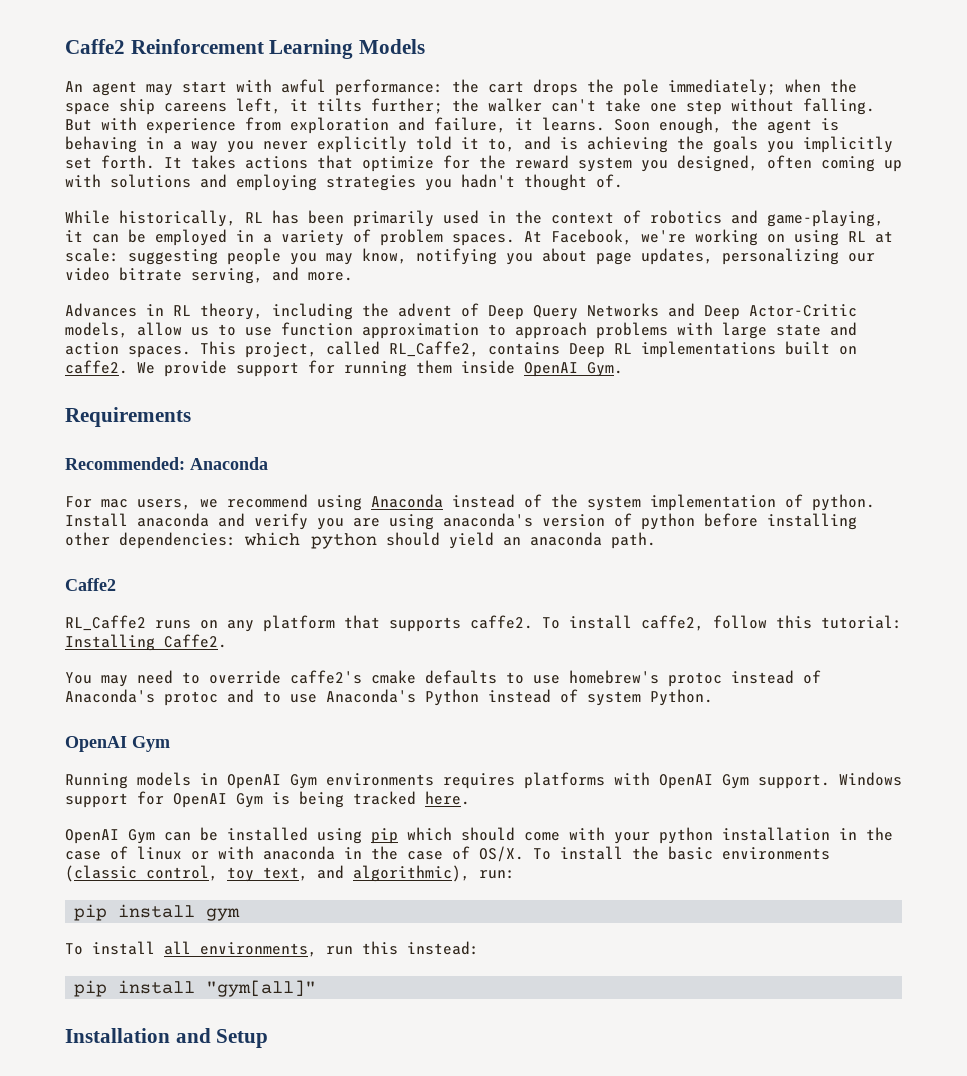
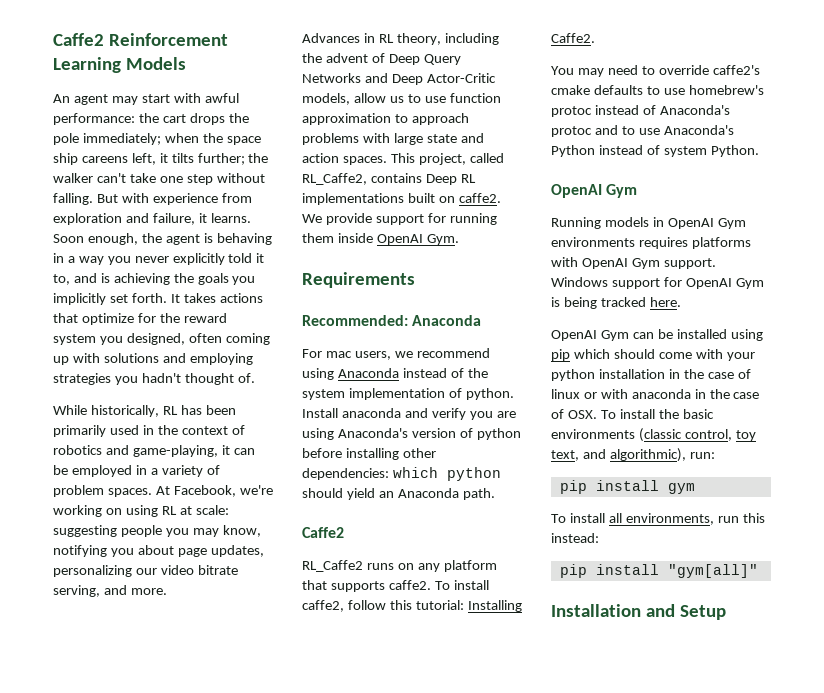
- Install anaconda and verify you are using anaconda's version of python before installing other dependencies: which python should yield an anaconda path.
+ Install anaconda and verify you are using Anaconda's version of python before installing other dependencies: which python should yield an Anaconda path.
- OpenAI Gym can be installed using pip which should come with your python installation in the case of linux or with anaconda in the case of OS/X. To install the basic environments (classic control, toy text, and algorithmic), run:
+ OpenAI Gym can be installed using pip which should come with your python installation in the case of linux or with anaconda in the case of OSX. To install the basic environments (classic control, toy text, and algorithmic), run:

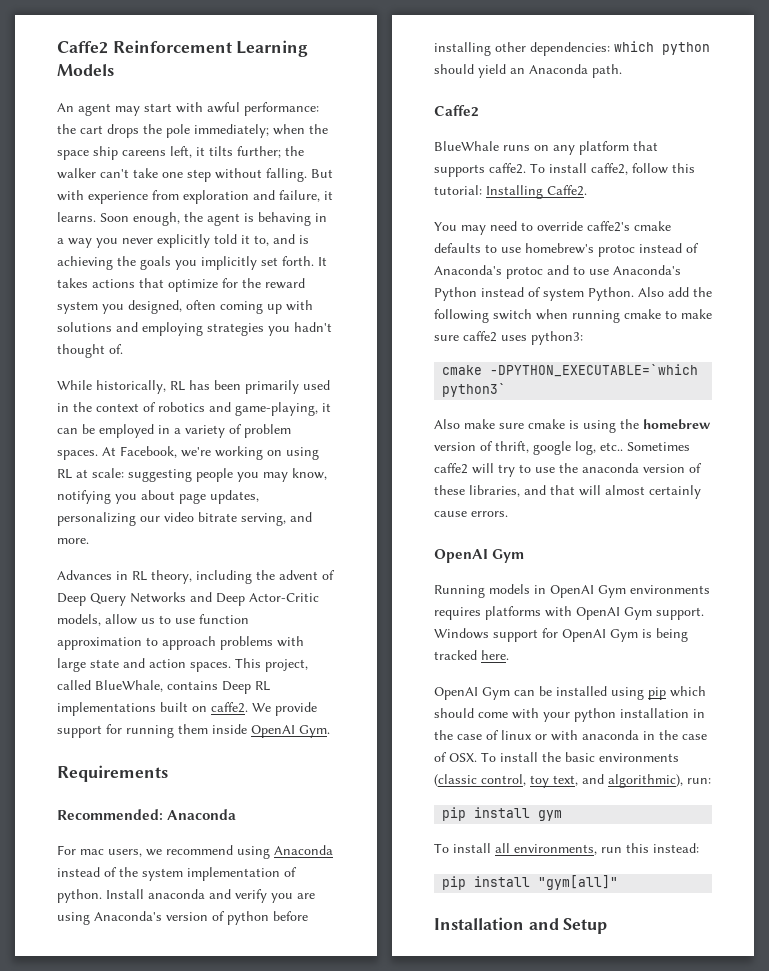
- This project, called RL_Caffe2, contains Deep RL implementations built on caffe2.
+ This project, called BlueWhale, contains Deep RL implementations built on caffe2.
- RL_Caffe2 runs on any platform that supports caffe2.
+ BlueWhale runs on any platform that supports caffe2.
+ Also add the following switch when running cmake to make sure caffe2 uses python3:
+ cmake -DPYTHON_EXECUTABLE=`which python3`
+ Also make sure cmake is using the homebrew version of thrift, google log, etc.. Sometimes caffe2 will try to use the anaconda version of these libraries, and that will almost certainly cause errors.

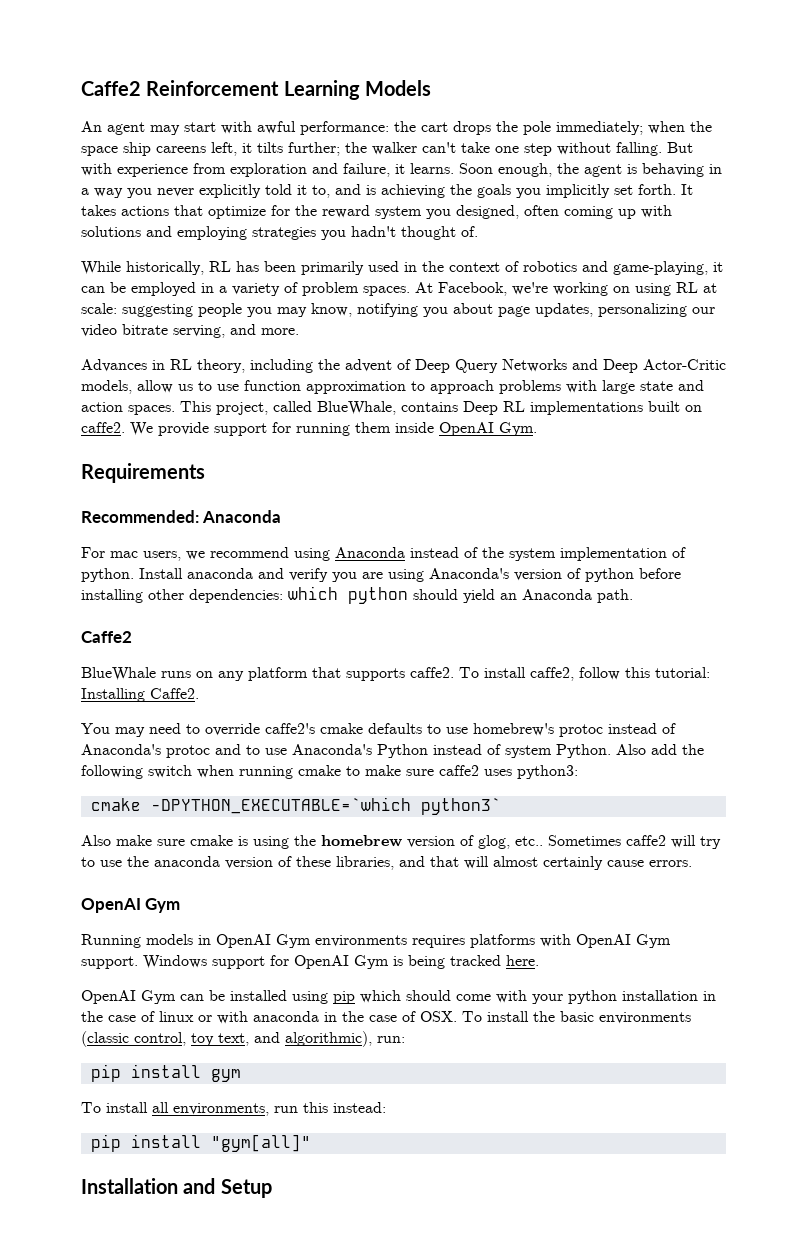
- Also make sure cmake is using the homebrew version of thrift, google log, etc..
+ Also make sure cmake is using the homebrew version of glog, etc..

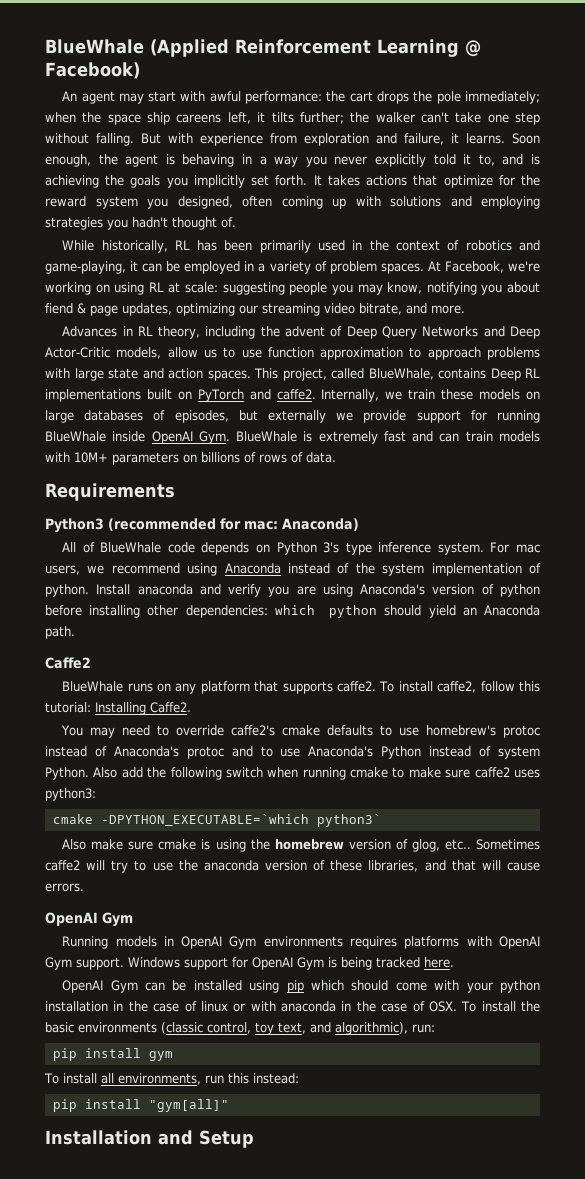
- Caffe2 Reinforcement Learning Models
+ BlueWhale (Applied Reinforcement Learning @ Facebook)
- At Facebook, we're working on using RL at scale: suggesting people you may know, notifying you about page updates, personalizing our video bitrate serving, and more.
+ At Facebook, we're working on using RL at scale: suggesting people you may know, notifying you about fiend & page updates, optimizing our streaming video bitrate, and more.
- This project, called BlueWhale, contains Deep RL implementations built on caffe2. We provide support for running them inside OpenAI Gym.
+ This project, called BlueWhale, contains Deep RL implementations built on PyTorch and caffe2. Internally, we train these models on large databases of episodes, but externally we provide support for running BlueWhale inside OpenAI Gym. BlueWhale is extremely fast and can train models with 10M+ parameters on billions of rows of data.
  Requirements
- Recommended: Anaconda
- For mac users, we recommend using Anaconda instead of the system implementation of python.
+ Python3 (recommended for mac: Anaconda)
+ All of BlueWhale code depends on Python 3's type inference system. For mac users, we recommend using Anaconda instead of the system implementation of python.
- Sometimes caffe2 will try to use the anaconda version of these libraries, and that will almost certainly cause errors.
+ Sometimes caffe2 will try to use the anaconda version of these libraries, and that will cause errors.

